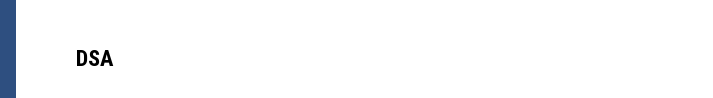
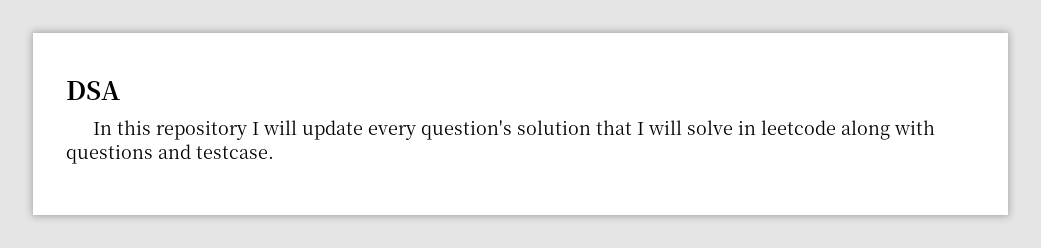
+ In this repository I will update every question's solution that I will solve in leetcode along with questions and testcase.

